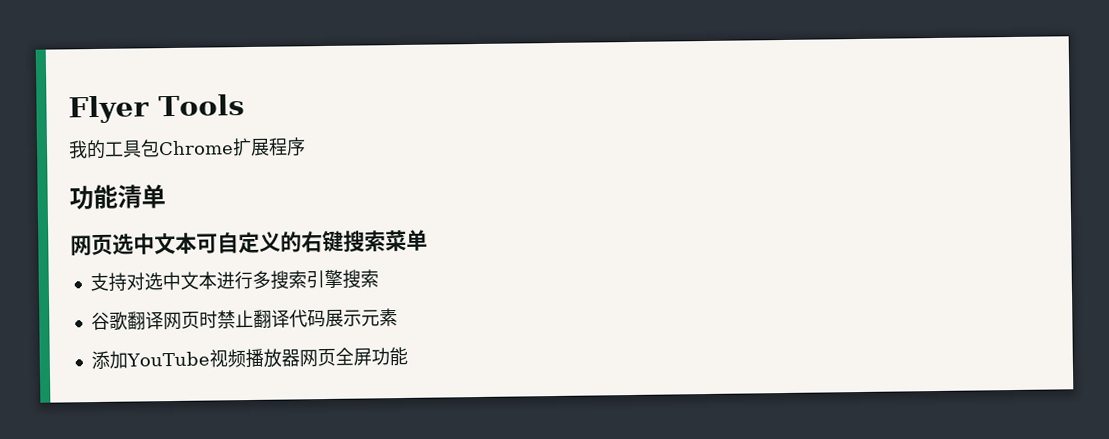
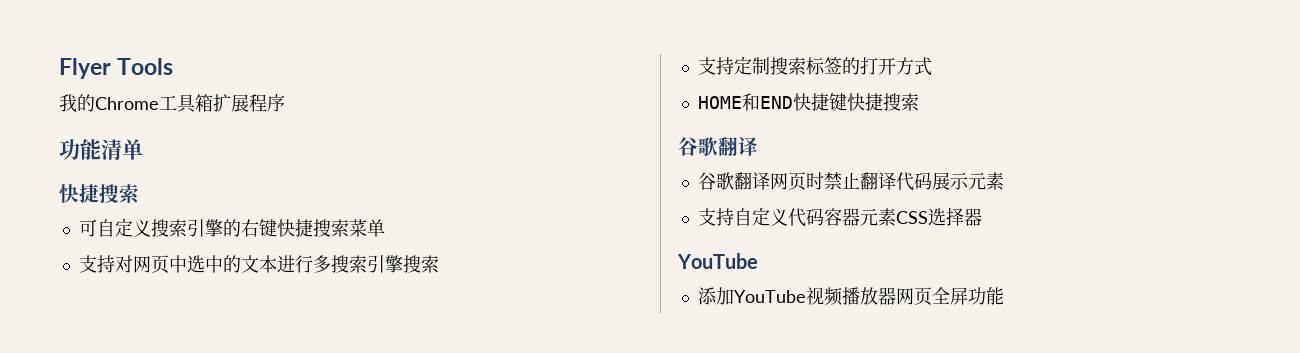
- 我的工具包Chrome扩展程序
+ 我的Chrome工具箱扩展程序
  功能清单
- 网页选中文本可自定义的右键搜索菜单
+ 快捷搜索
+ 可自定义搜索引擎的右键快捷搜索菜单
- 支持对选中文本进行多搜索引擎搜索
+ 支持对网页中选中的文本进行多搜索引擎搜索
+ 支持定制搜索标签的打开方式
+ HOME和END快捷键快捷搜索
+ 谷歌翻译
+ 支持自定义代码容器元素CSS选择器
+ YouTube

